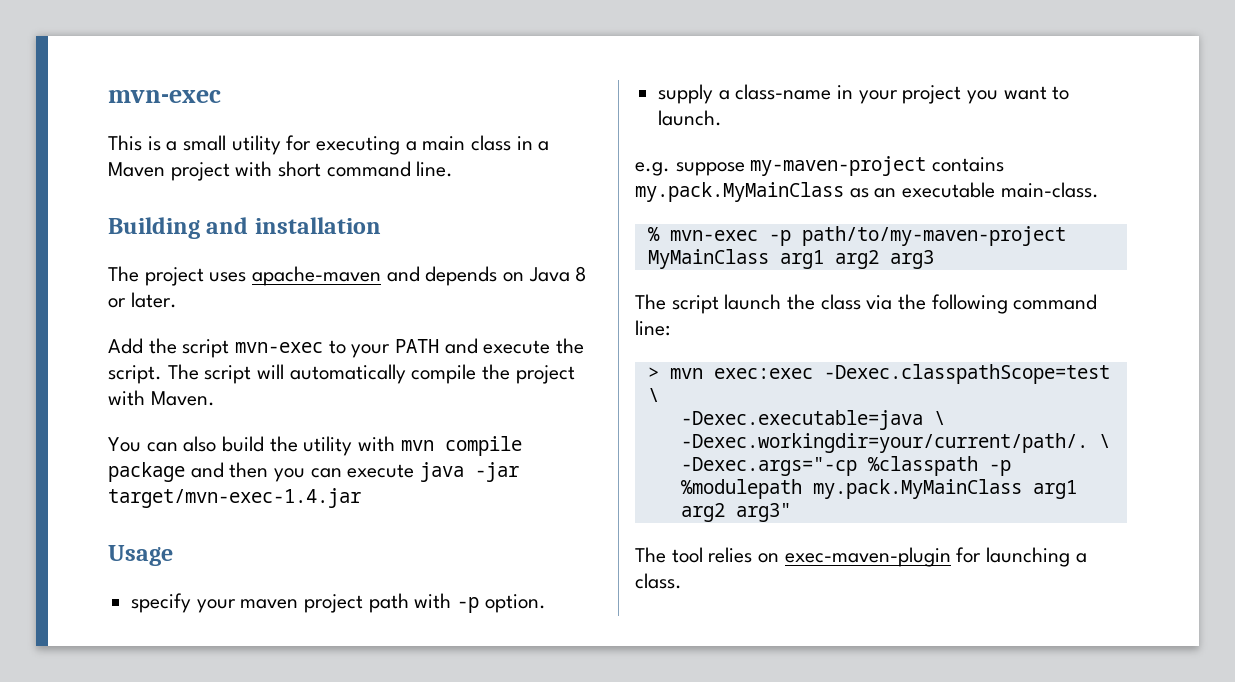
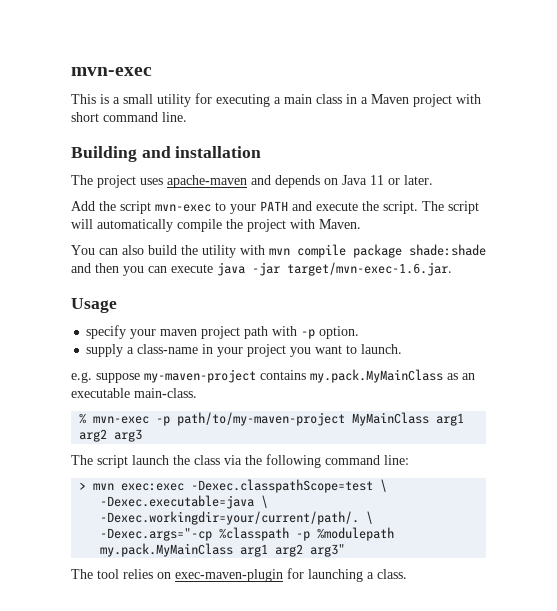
- The project uses apache-maven and depends on Java 8 or later.
+ The project uses apache-maven and depends on Java 11 or later.
- You can also build the utility with mvn compile package and then you can execute java -jar target/mvn-exec-1.4.jar
+ You can also build the utility with mvn compile package shade:shade and then you can execute java -jar target/mvn-exec-1.6.jar.

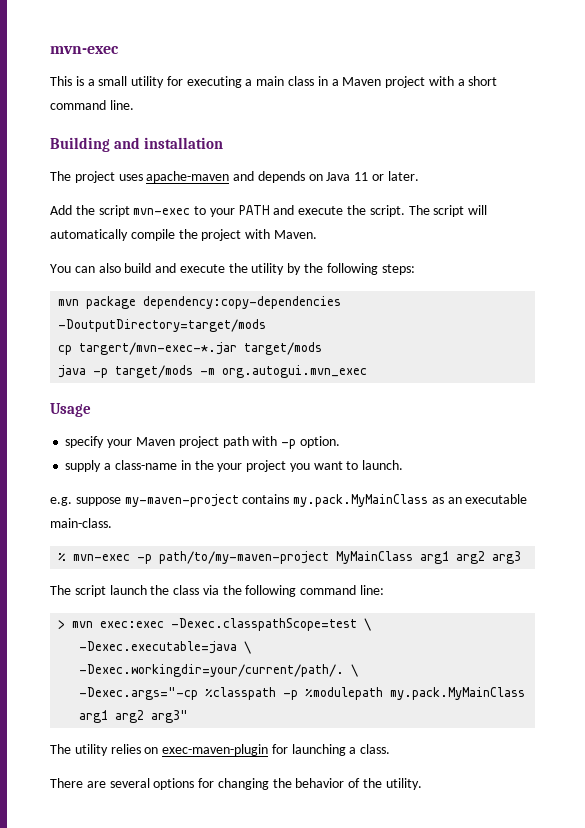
- This is a small utility for executing a main class in a Maven project with short command line.
+ This is a small utility for executing a main class in a Maven project with a short command line.
- You can also build the utility with mvn compile package shade:shade and then you can execute java -jar target/mvn-exec-1.6.jar.
+ You can also build and execute the utility by the following steps:
+ mvn package dependency:copy-dependencies -DoutputDirectory=target/mods
+ cp targert/mvn-exec-*.jar target/mods
+ java -p target/mods -m org.autogui.mvn_exec
- specify your maven project path with -p option.
+ specify your Maven project path with -p option.
- supply a class-name in your project you want to launch.
+ supply a class-name in the your project you want to launch.
- The tool relies on exec-maven-plugin for launching a class.
+ The utility relies on exec-maven-plugin for launching a class.
+ There are several options for changing the behavior of the utility.

